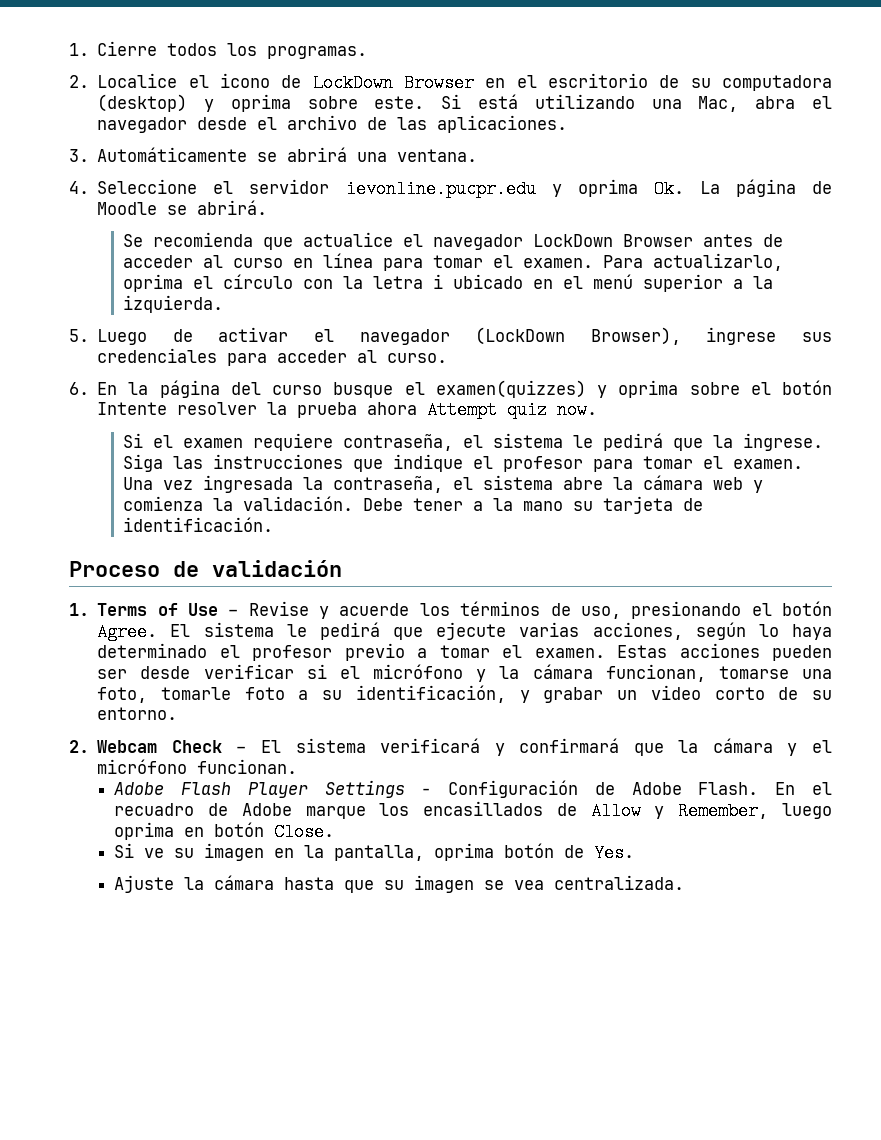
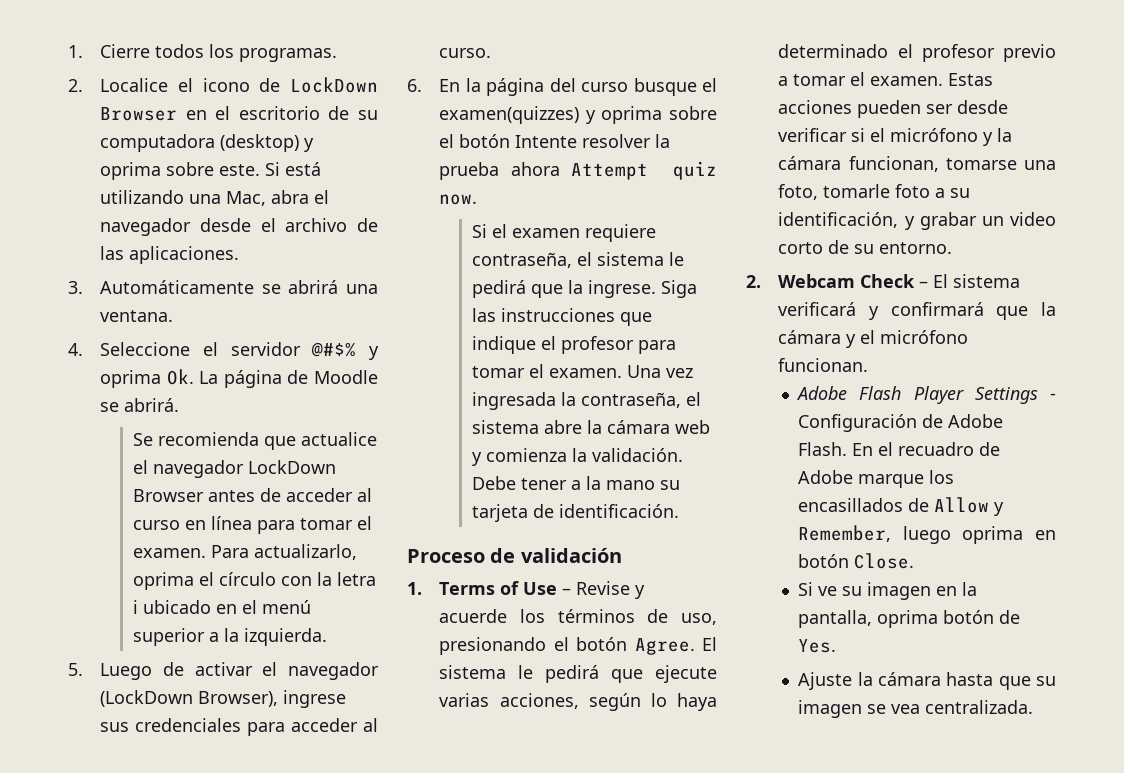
- 4. Seleccione el servidor ievonline.pucpr.edu y oprima Ok. La página de Moodle se abrirá.
+ 4. Seleccione el servidor @#$% y oprima Ok. La página de Moodle se abrirá.

